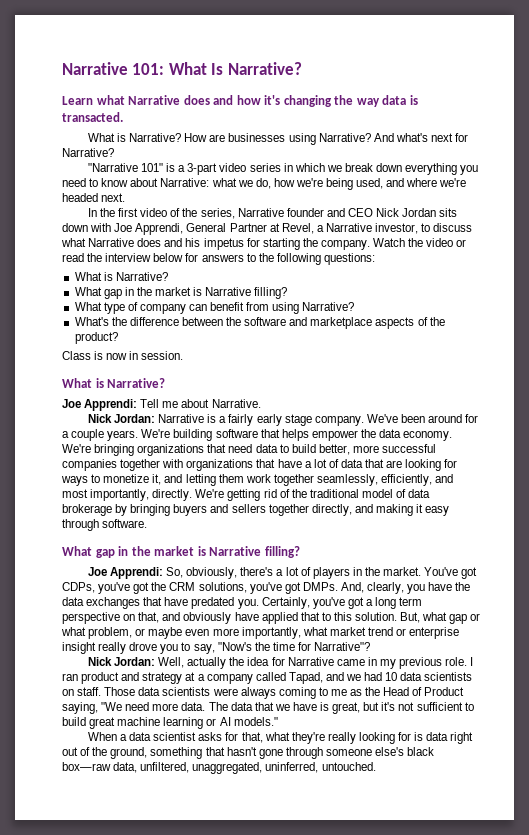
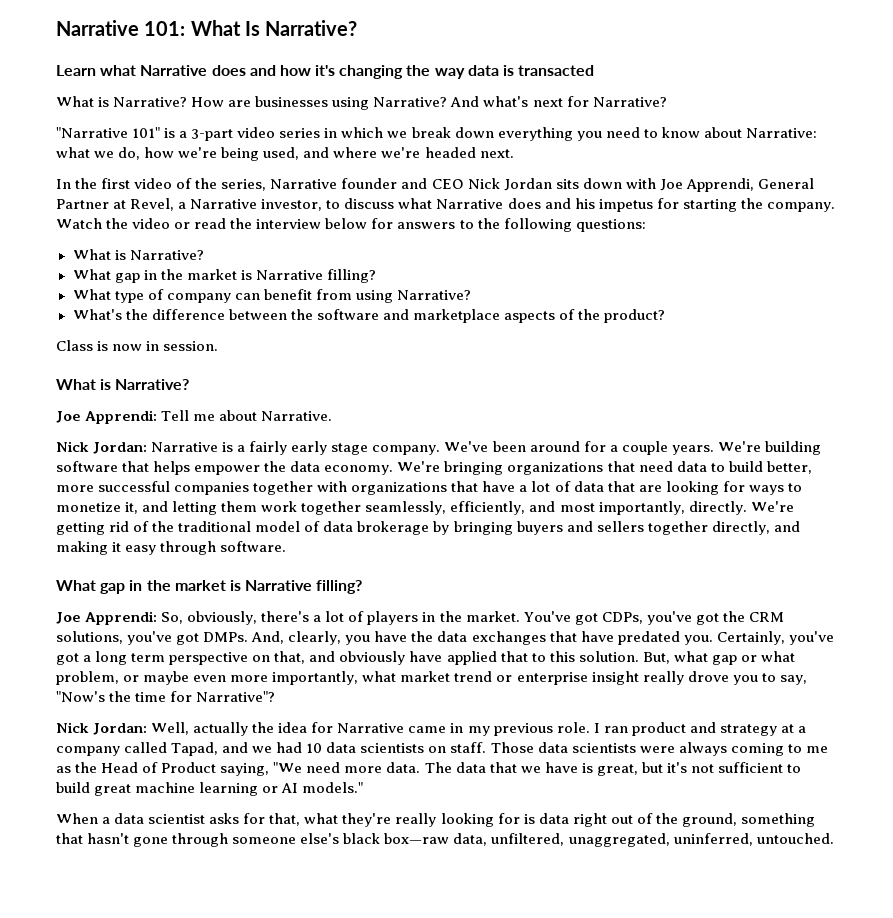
- Learn what Narrative does and how it's changing the way data is transacted.
+ Learn what Narrative does and how it's changing the way data is transacted

